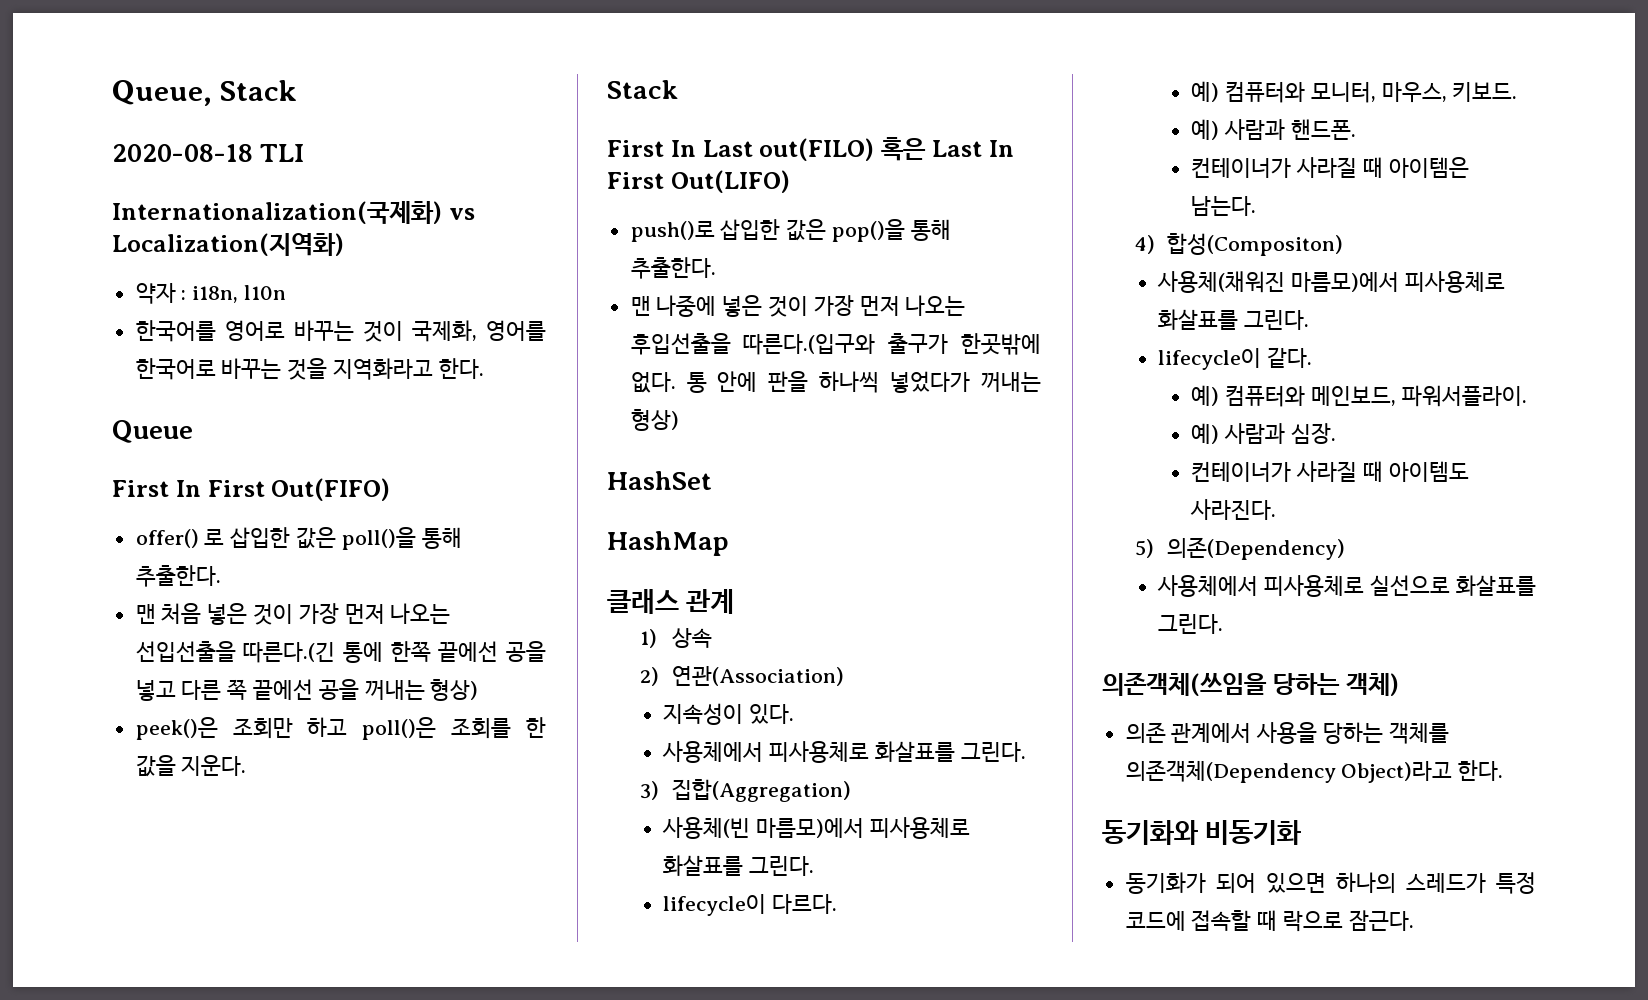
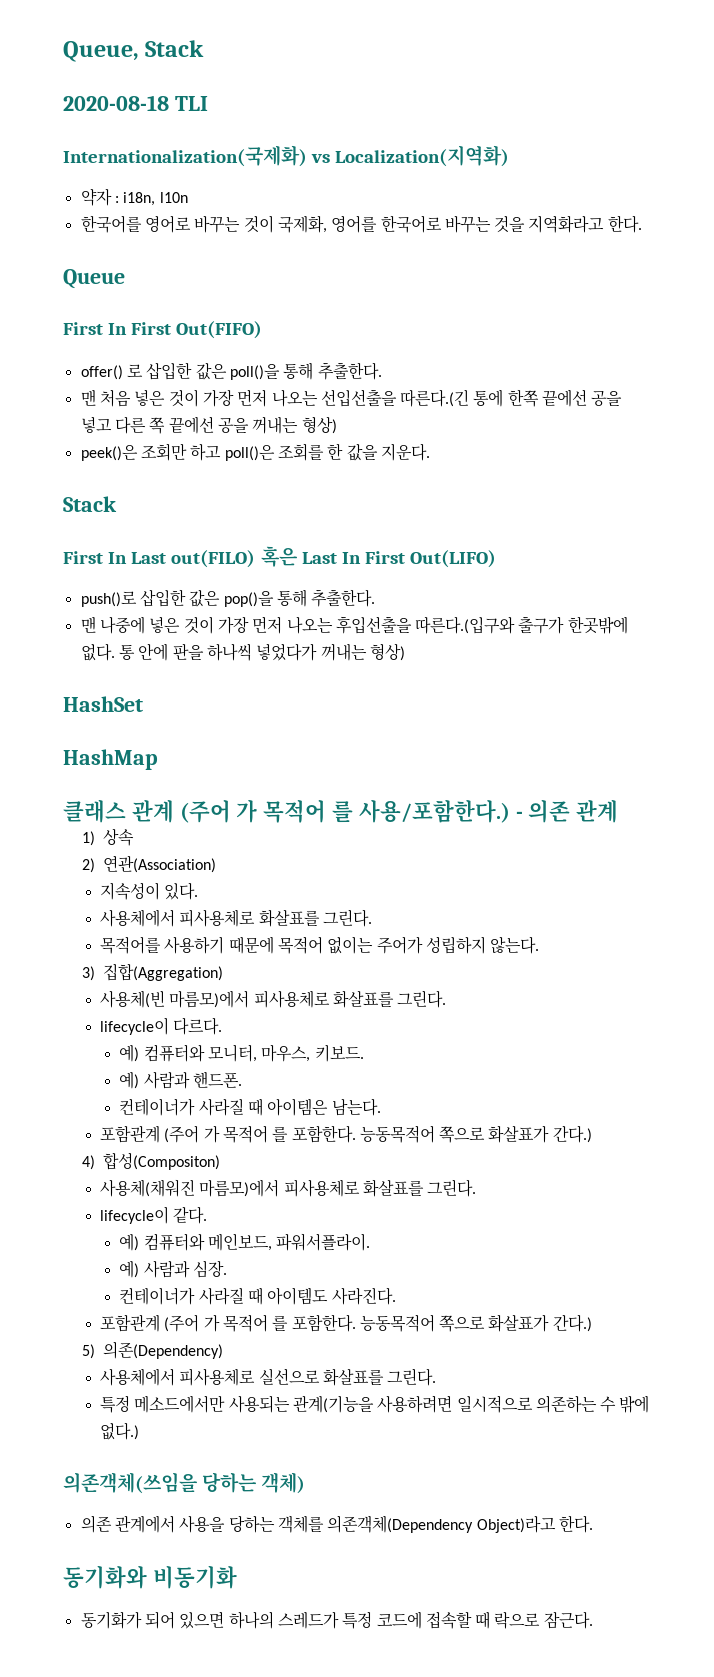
- 클래스 관계
+ 클래스 관계 (주어 가 목적어 를 사용/포함한다.) - 의존 관계
+ 목적어를 사용하기 때문에 목적어 없이는 주어가 성립하지 않는다.
  컨테이너가 사라질 때 아이템은 남는다.
+ 포함관계 (주어 가 목적어 를 포함한다. 능동목적어 쪽으로 화살표가 간다.)
  컨테이너가 사라질 때 아이템도 사라진다.
+ 포함관계 (주어 가 목적어 를 포함한다. 능동목적어 쪽으로 화살표가 간다.)
+ 특정 메소드에서만 사용되는 관계(기능을 사용하려면 일시적으로 의존하는 수 밖에 없다.)

